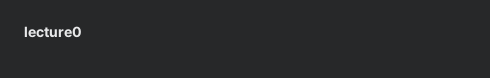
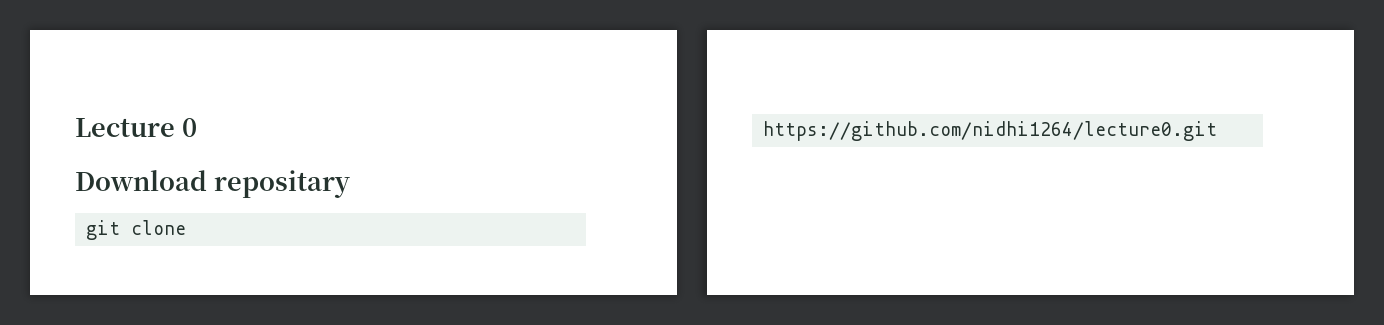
- lecture0
+ Lecture 0
+ Download repositary
+ git clone https://github.com/nidhi1264/lecture0.git

